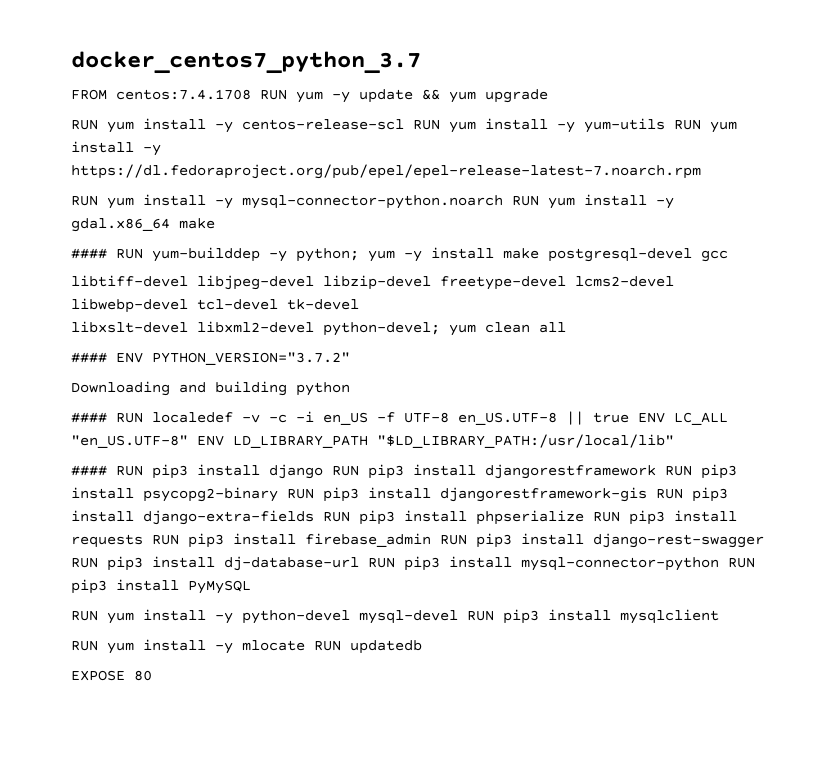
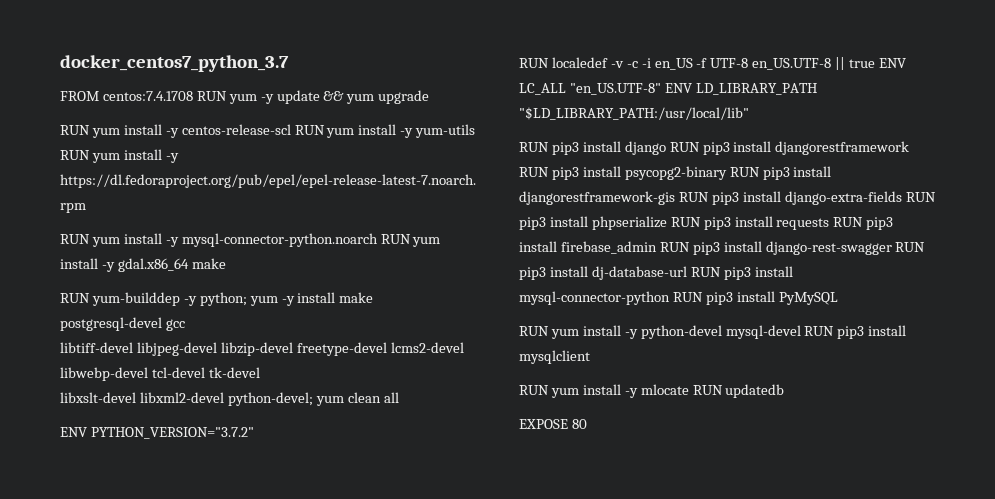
- #### RUN yum-builddep -y python; yum -y install make postgresql-devel gcc
+ RUN yum-builddep -y python; yum -y install make postgresql-devel gcc
- #### ENV PYTHON_VERSION="3.7.2"
+ ENV PYTHON_VERSION="3.7.2"
- Downloading and building python
- #### RUN localedef -v -c -i en_US -f UTF-8 en_US.UTF-8 || true ENV LC_ALL "en_US.UTF-8" ENV LD_LIBRARY_PATH "$LD_LIBRARY_PATH:/usr/local/lib"
+ RUN localedef -v -c -i en_US -f UTF-8 en_US.UTF-8 || true ENV LC_ALL "en_US.UTF-8" ENV LD_LIBRARY_PATH "$LD_LIBRARY_PATH:/usr/local/lib"
- #### RUN pip3 install django RUN pip3 install djangorestframework RUN pip3 install psycopg2-binary RUN pip3 install djangorestframework-gis RUN pip3 install django-extra-fields RUN pip3 install phpserialize RUN pip3 install requests RUN pip3 install firebase_admin RUN pip3 install django-rest-swagger RUN pip3 install dj-database-url RUN pip3 install mysql-connector-python RUN pip3 install PyMySQL
+ RUN pip3 install django RUN pip3 install djangorestframework RUN pip3 install psycopg2-binary RUN pip3 install djangorestframework-gis RUN pip3 install django-extra-fields RUN pip3 install phpserialize RUN pip3 install requests RUN pip3 install firebase_admin RUN pip3 install django-rest-swagger RUN pip3 install dj-database-url RUN pip3 install mysql-connector-python RUN pip3 install PyMySQL

